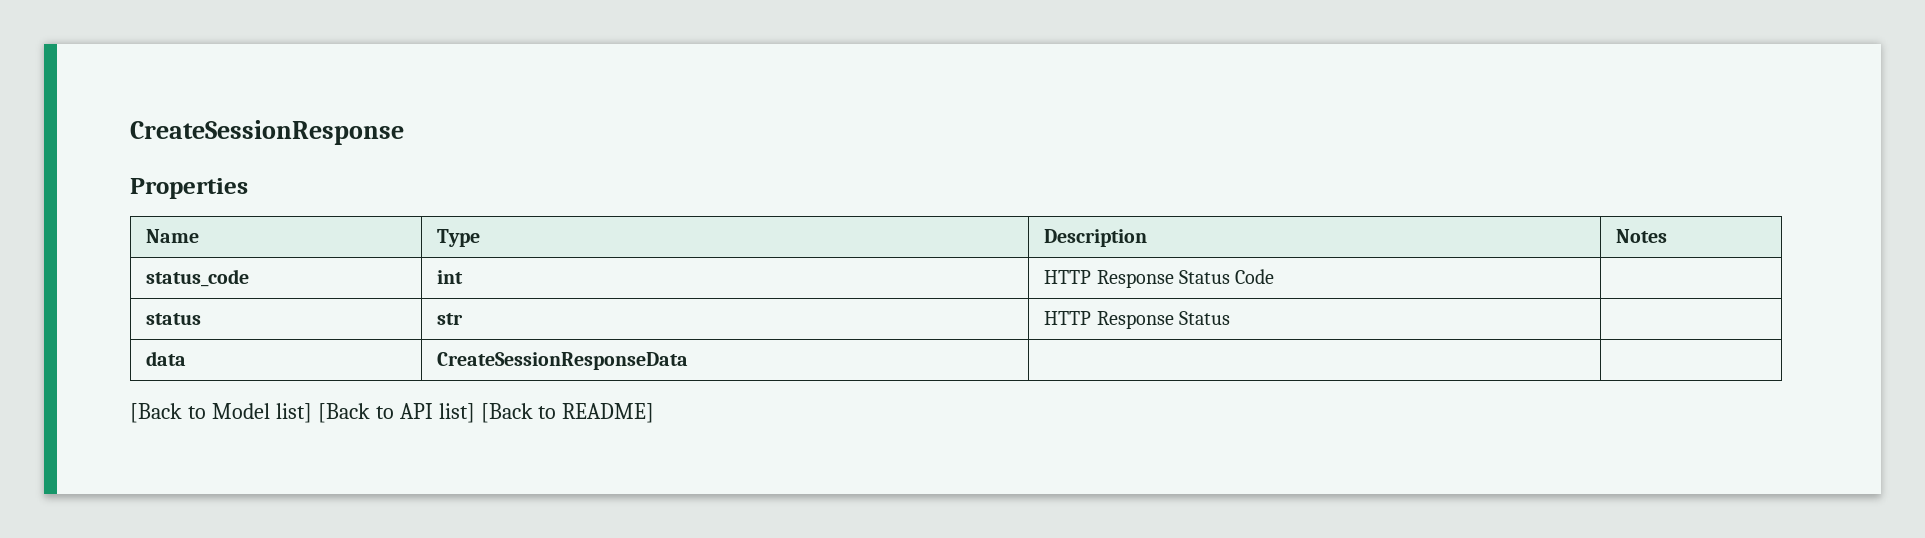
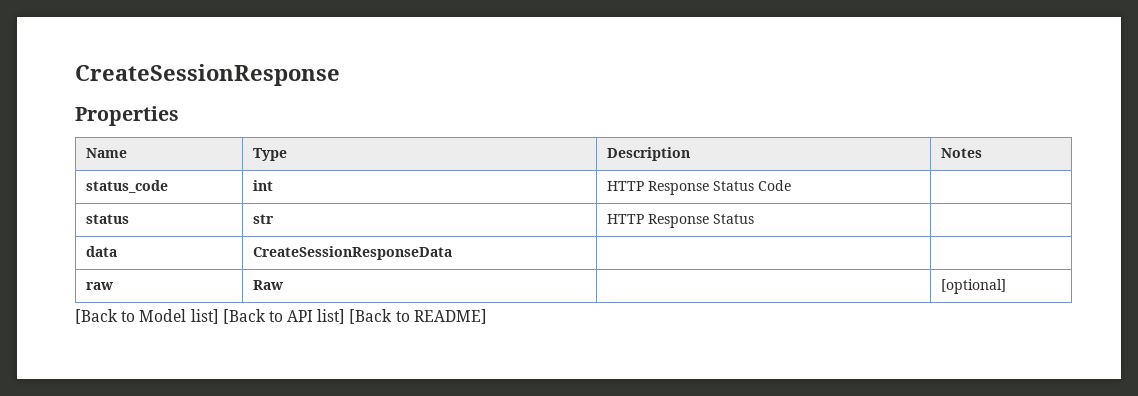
+ raw | Raw | | [optional]

